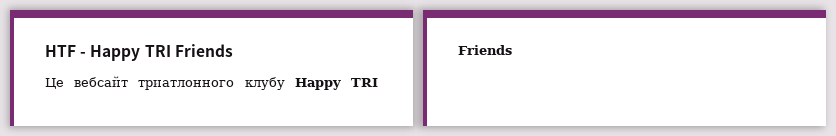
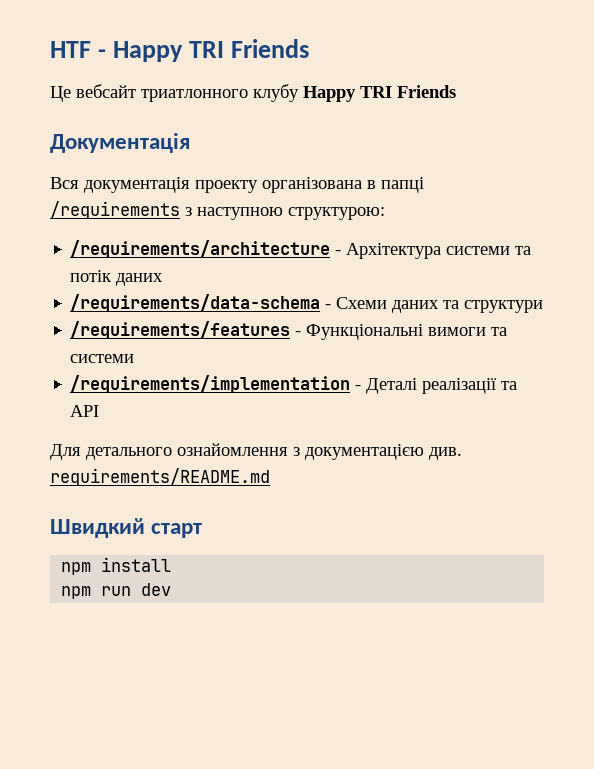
+ Документація
+ Вся документація проекту організована в папці /requirements з наступною структурою:
+ /requirements/architecture - Архітектура системи та потік даних
+ /requirements/data-schema - Схеми даних та структури
+ /requirements/features - Функціональні вимоги та системи
+ /requirements/implementation - Деталі реалізації та API
+ Для детального ознайомлення з документацією див. requirements/README.md
+ Швидкий старт
+ npm install
+ npm run dev

